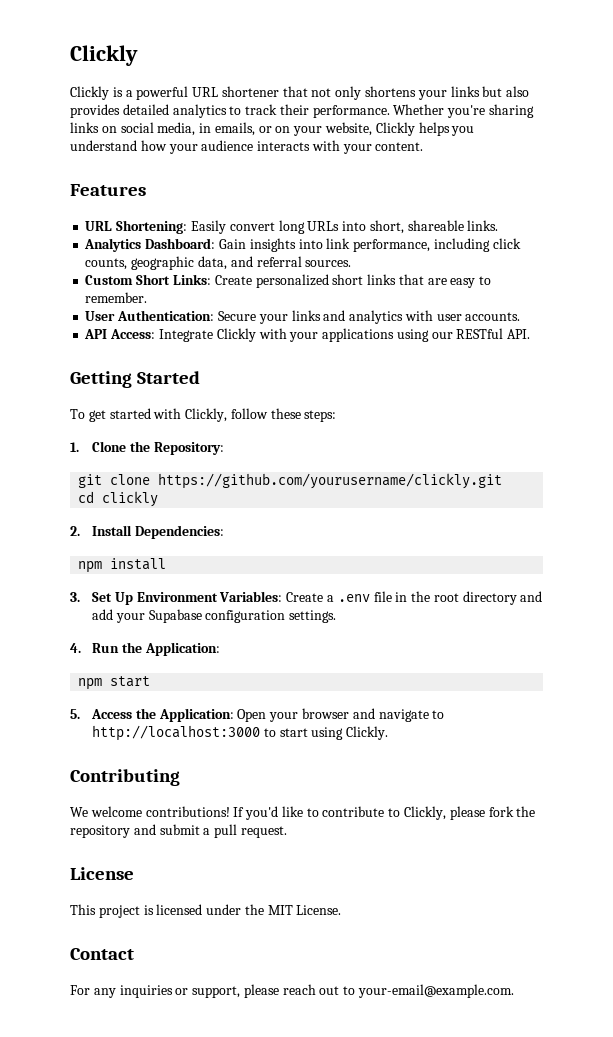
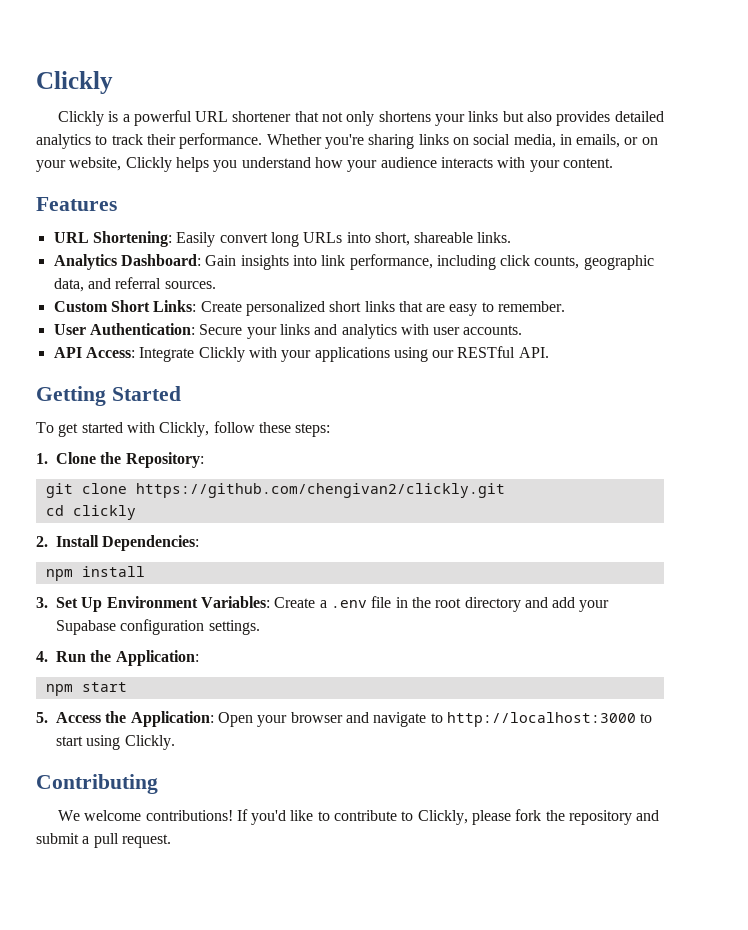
- git clone https://github.com/yourusername/clickly.git
+ git clone https://github.com/chengivan2/clickly.git
- License
- This project is licensed under the MIT License.
- Contact
- For any inquiries or support, please reach out to your-email@example.com.

